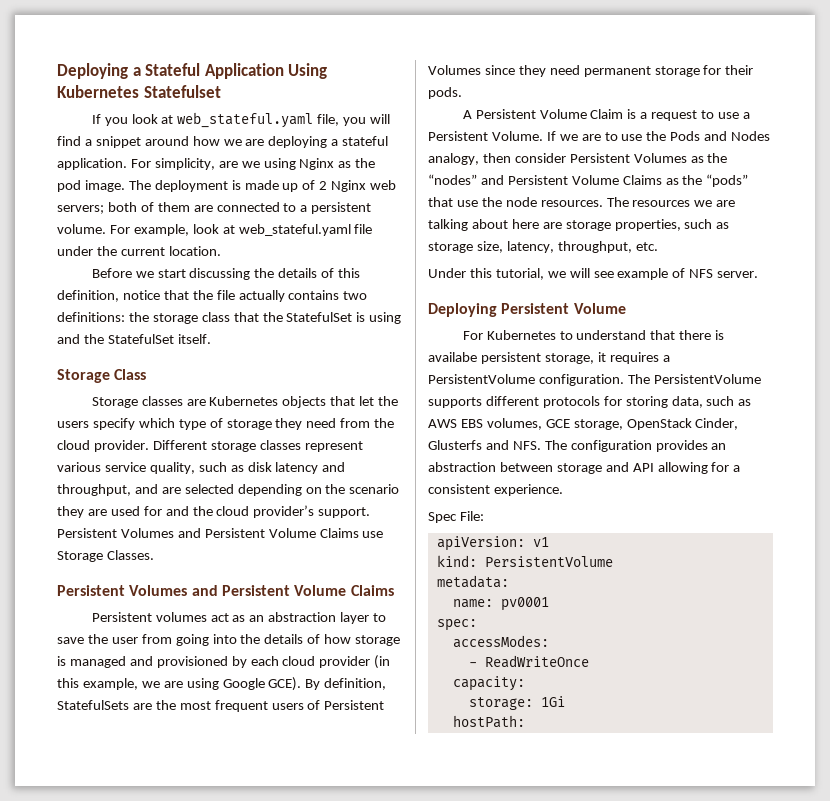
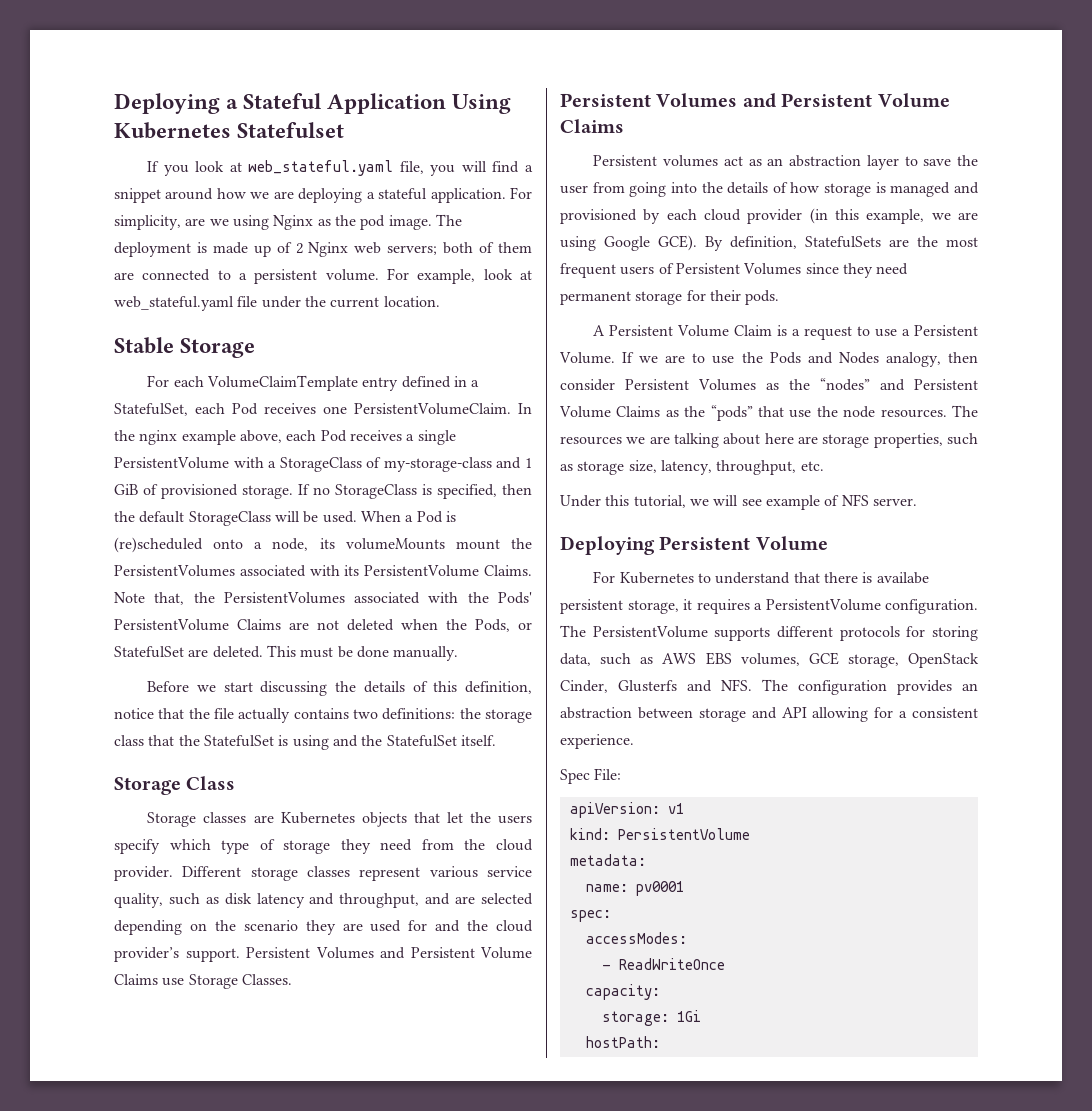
+ Stable Storage
+ For each VolumeClaimTemplate entry defined in a StatefulSet, each Pod receives one PersistentVolumeClaim. In the nginx example above, each Pod receives a single PersistentVolume with a StorageClass of my-storage-class and 1 GiB of provisioned storage. If no StorageClass is specified, then the default StorageClass will be used. When a Pod is (re)scheduled onto a node, its volumeMounts mount the PersistentVolumes associated with its PersistentVolume Claims. Note that, the PersistentVolumes associated with the Pods' PersistentVolume Claims are not deleted when the Pods, or StatefulSet are deleted. This must be done manually.

